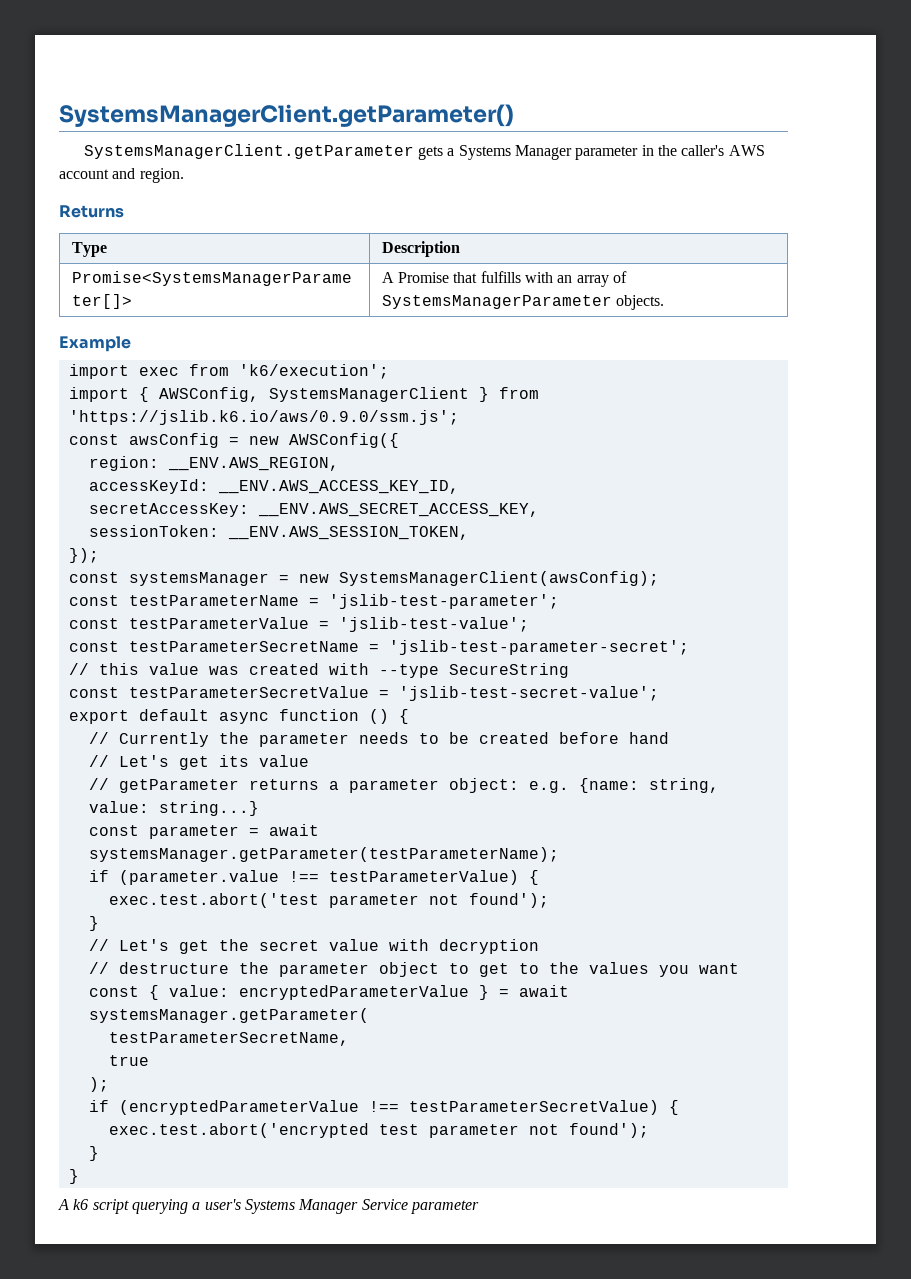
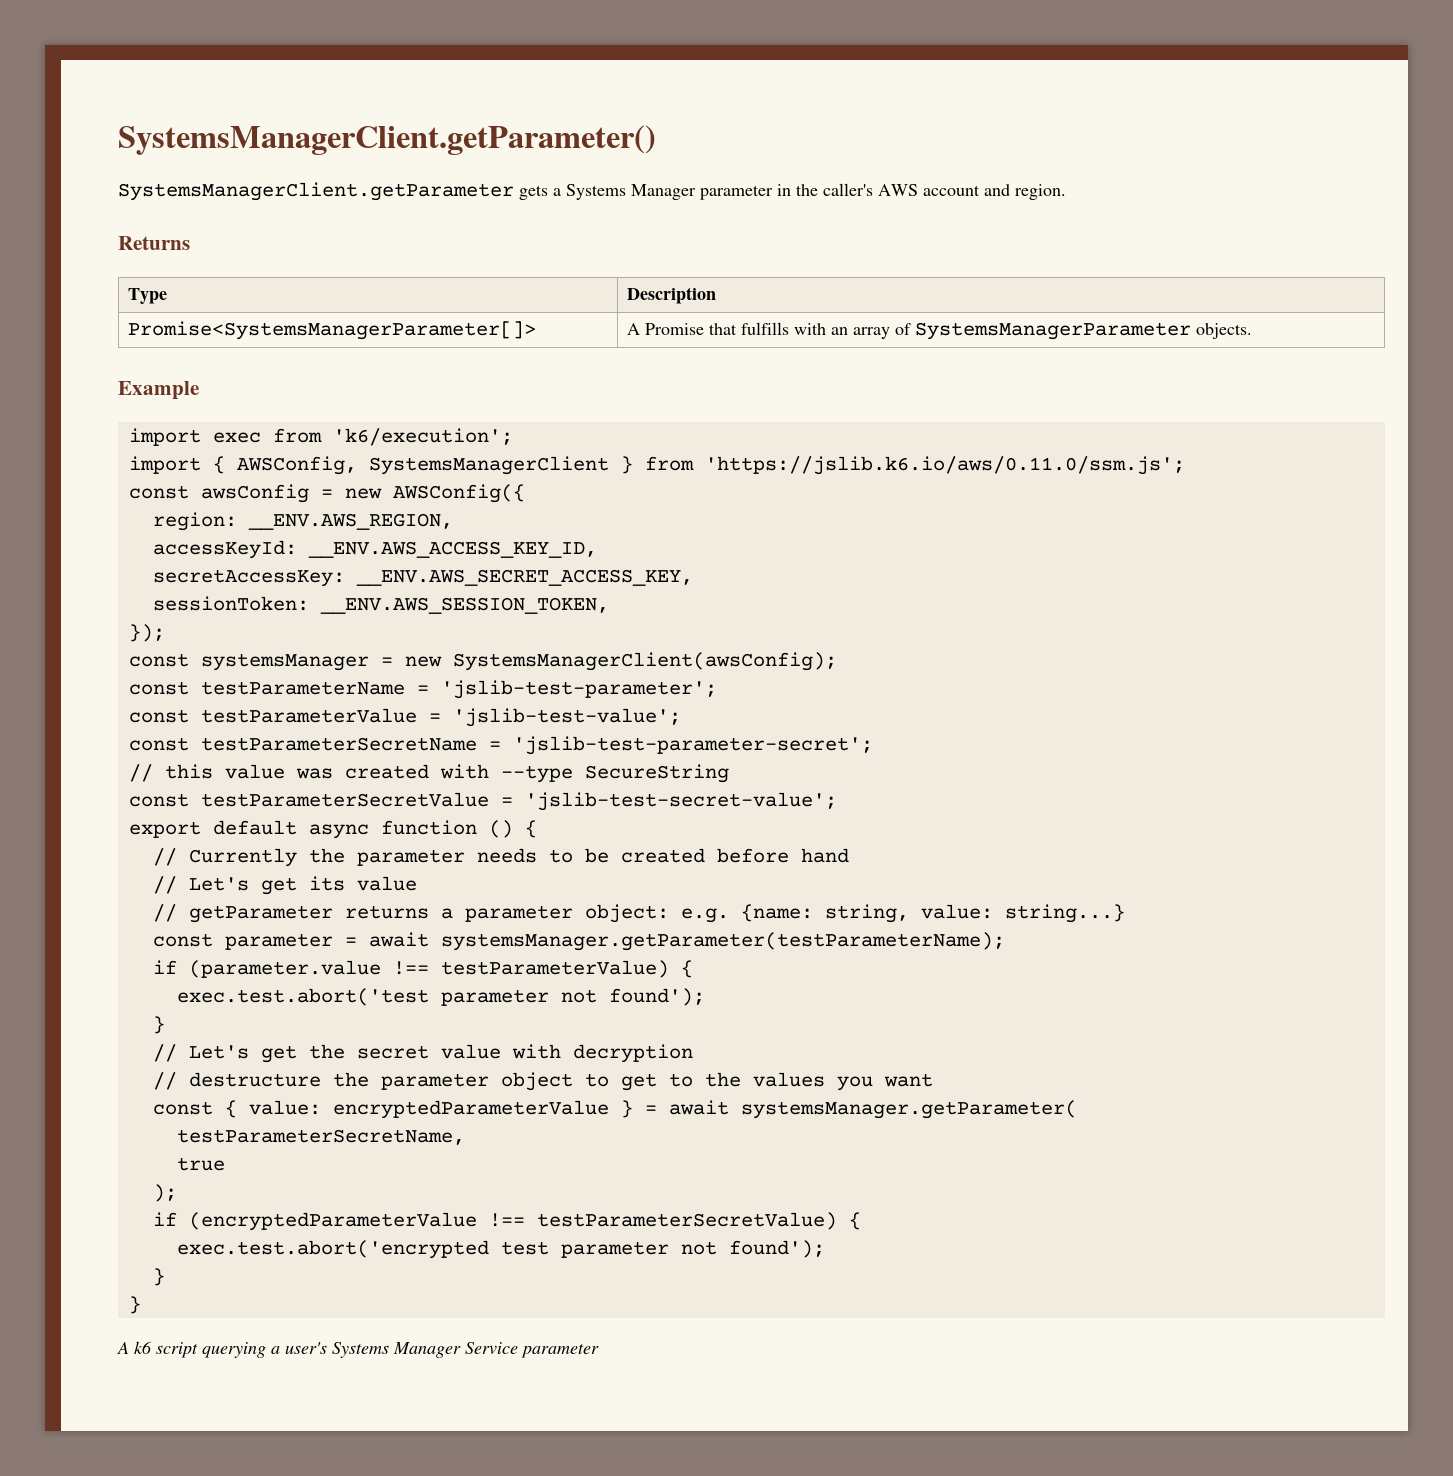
- import { AWSConfig, SystemsManagerClient } from 'https://jslib.k6.io/aws/0.9.0/ssm.js';
+ import { AWSConfig, SystemsManagerClient } from 'https://jslib.k6.io/aws/0.11.0/ssm.js';

